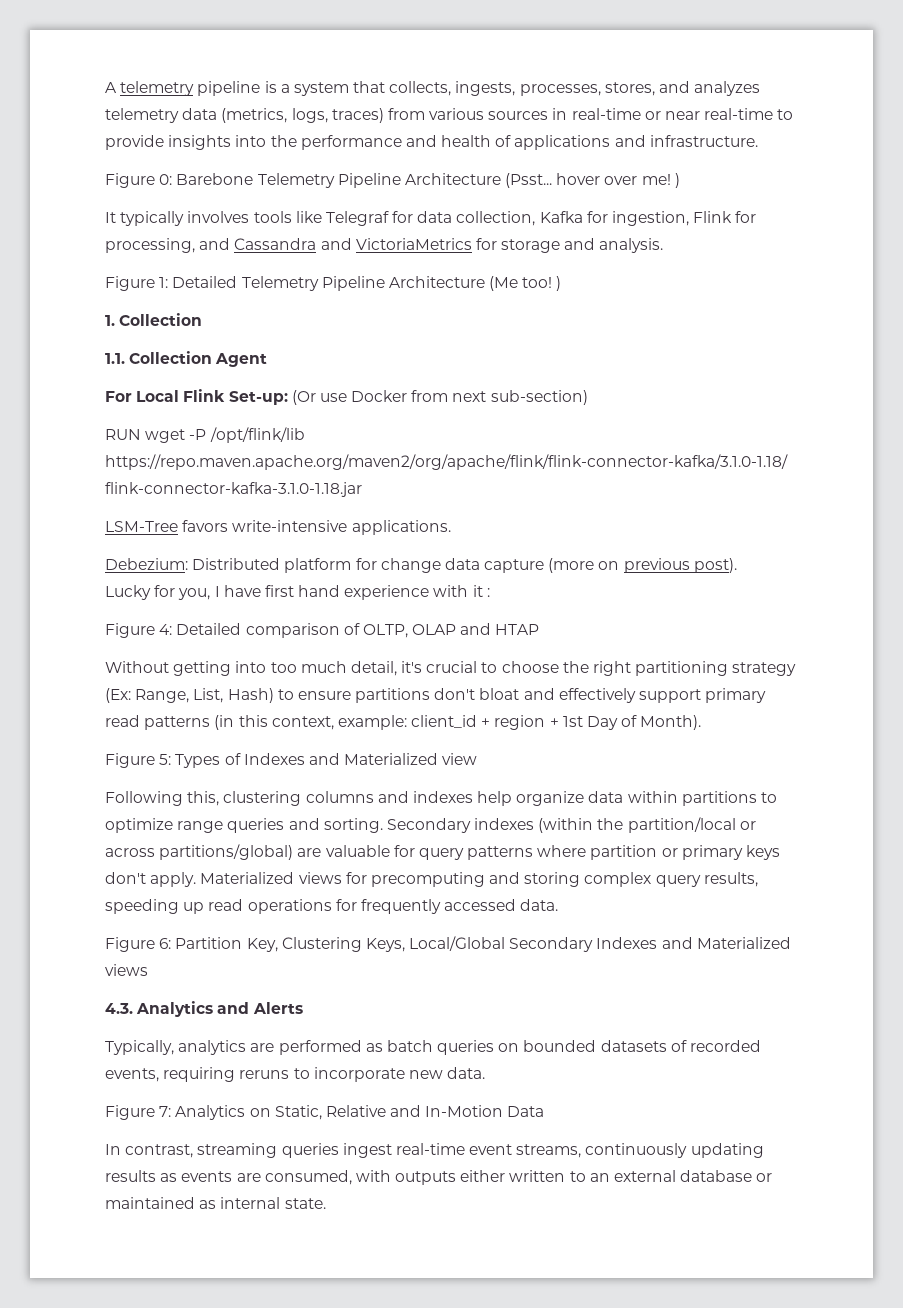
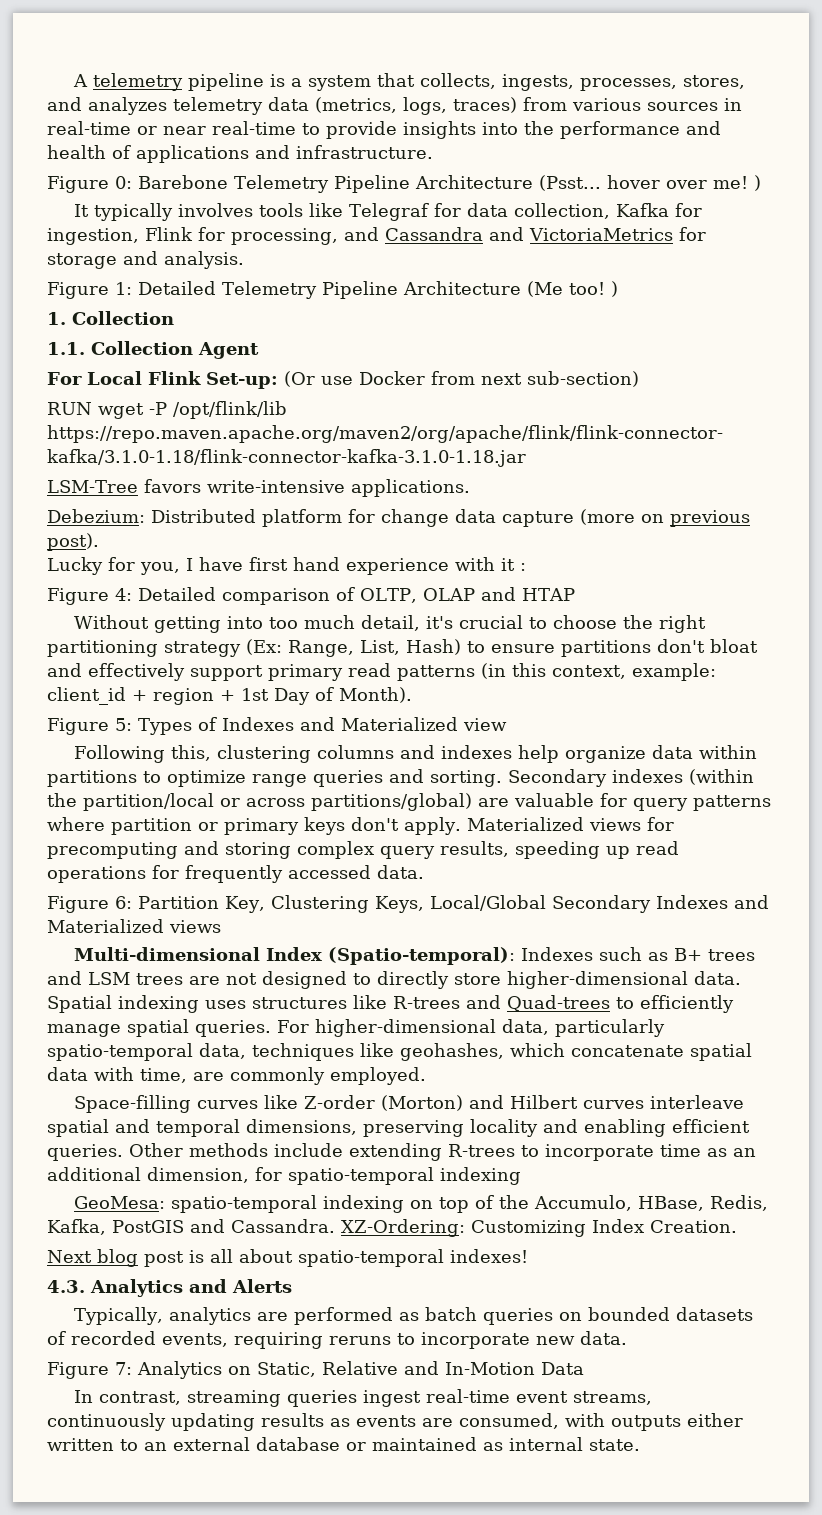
+ Multi-dimensional Index (Spatio-temporal): Indexes such as B+ trees and LSM trees are not designed to directly store higher-dimensional data. Spatial indexing uses structures like R-trees and Quad-trees to efficiently manage spatial queries. For higher-dimensional data, particularly spatio-temporal data, techniques like geohashes, which concatenate spatial data with time, are commonly employed.
+ Space-filling curves like Z-order (Morton) and Hilbert curves interleave spatial and temporal dimensions, preserving locality and enabling efficient queries. Other methods include extending R-trees to incorporate time as an additional dimension, for spatio-temporal indexing
+ GeoMesa: spatio-temporal indexing on top of the Accumulo, HBase, Redis, Kafka, PostGIS and Cassandra. XZ-Ordering: Customizing Index Creation.
+ Next blog post is all about spatio-temporal indexes!

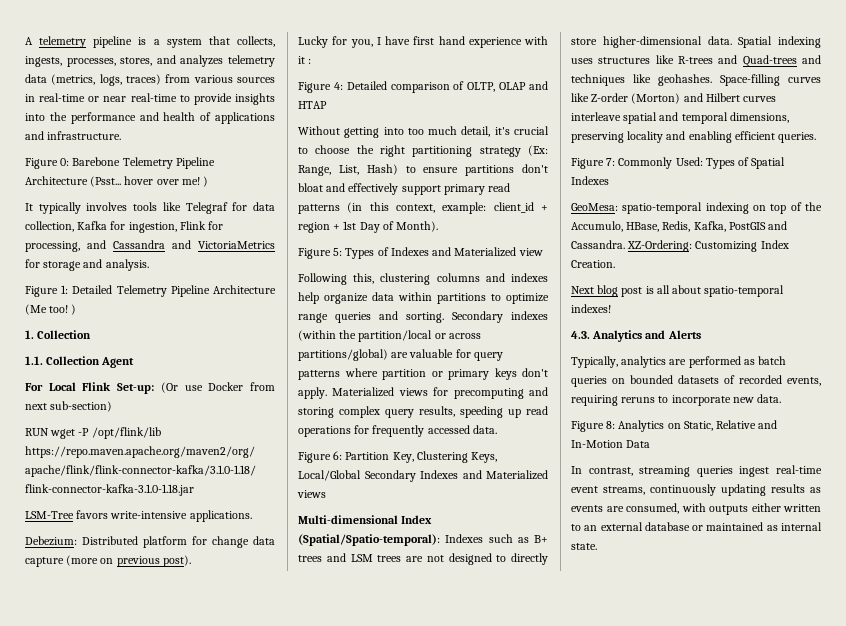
- Multi-dimensional Index (Spatio-temporal): Indexes such as B+ trees and LSM trees are not designed to directly store higher-dimensional data.
+ Multi-dimensional Index (Spatial/Spatio-temporal): Indexes such as B+ trees and LSM trees are not designed to directly store higher-dimensional data.
- Spatial indexing uses structures like R-trees and Quad-trees to efficiently manage spatial queries. For higher-dimensional data, particularly spatio-temporal data, techniques like geohashes, which concatenate spatial data with time, are commonly employed.
- Space-filling curves like Z-order (Morton) and Hilbert curves interleave spatial and temporal dimensions, preserving locality and enabling efficient queries. Other methods include extending R-trees to incorporate time as an additional dimension, for spatio-temporal indexing
+ Spatial indexing uses structures like R-trees and Quad-trees and techniques like geohashes. Space-filling curves like Z-order (Morton) and Hilbert curves interleave spatial and temporal dimensions, preserving locality and enabling efficient queries.
+ Figure 7: Commonly Used: Types of Spatial Indexes
- Figure 7: Analytics on Static, Relative and In-Motion Data
+ Figure 8: Analytics on Static, Relative and In-Motion Data

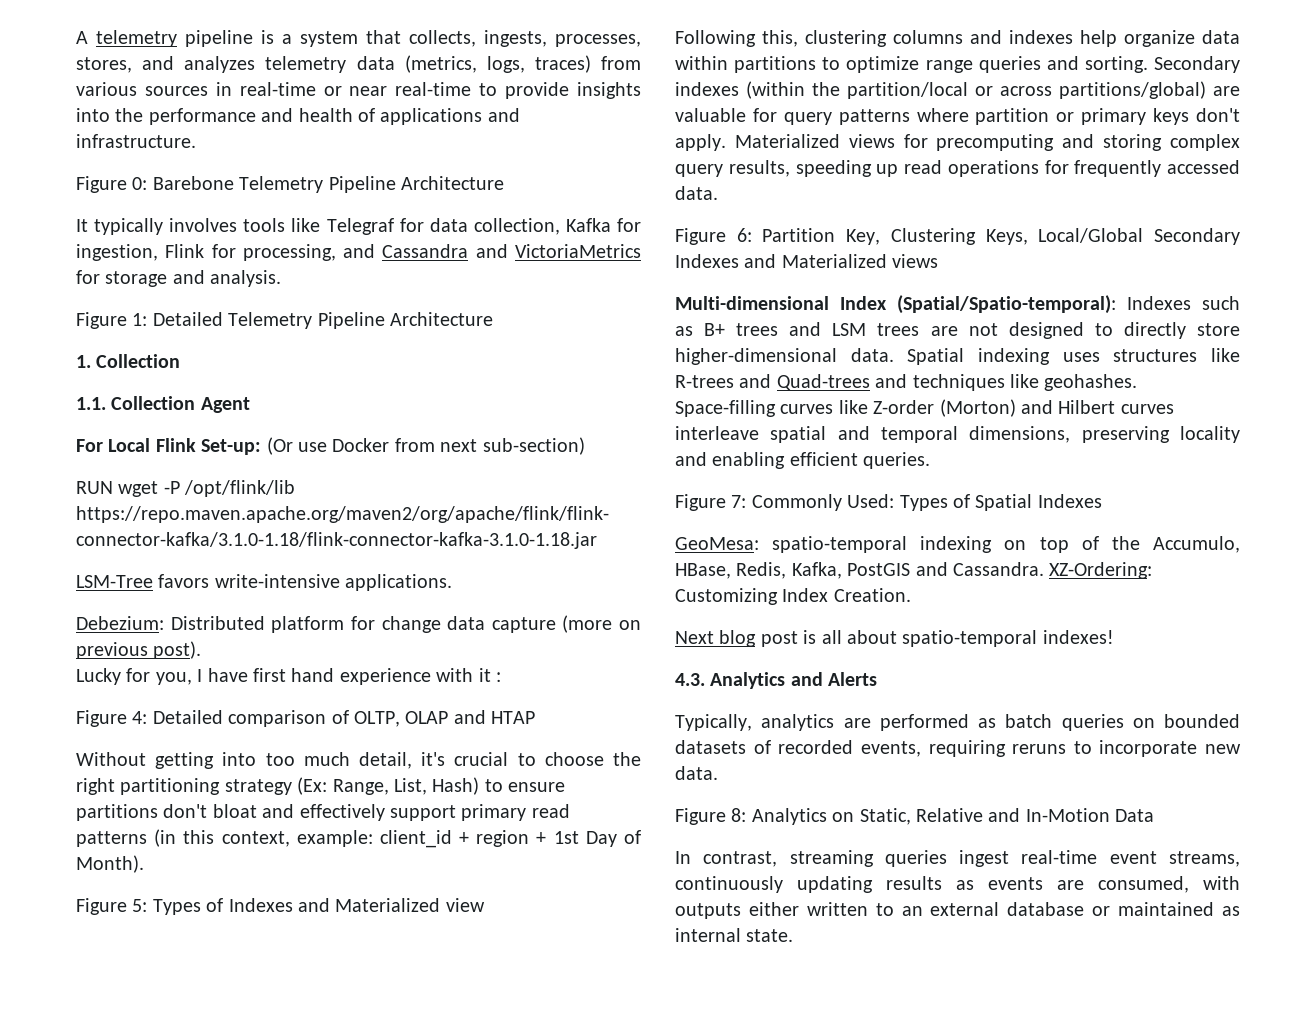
- Figure 0: Barebone Telemetry Pipeline Architecture (Psst... hover over me! )
+ Figure 0: Barebone Telemetry Pipeline Architecture
- Figure 1: Detailed Telemetry Pipeline Architecture (Me too! )
+ Figure 1: Detailed Telemetry Pipeline Architecture

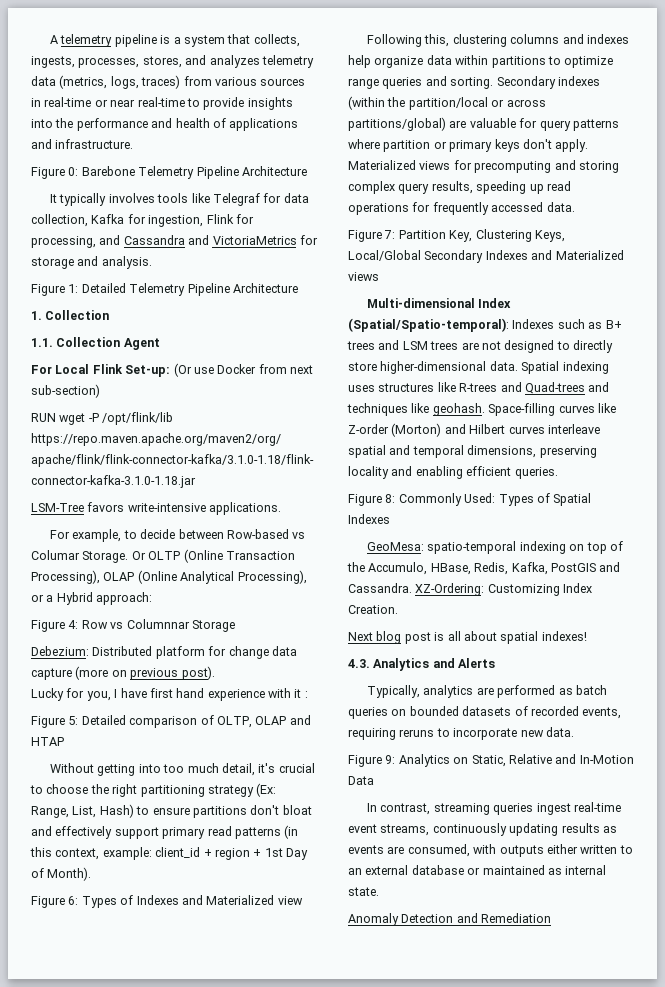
+ For example, to decide between Row-based vs Columar Storage. Or OLTP (Online Transaction Processing), OLAP (Online Analytical Processing), or a Hybrid approach:
+ Figure 4: Row vs Columnnar Storage
- Figure 4: Detailed comparison of OLTP, OLAP and HTAP
+ Figure 5: Detailed comparison of OLTP, OLAP and HTAP
- Figure 5: Types of Indexes and Materialized view
+ Figure 6: Types of Indexes and Materialized view
- Figure 6: Partition Key, Clustering Keys, Local/Global Secondary Indexes and Materialized views
+ Figure 7: Partition Key, Clustering Keys, Local/Global Secondary Indexes and Materialized views
- Spatial indexing uses structures like R-trees and Quad-trees and techniques like geohashes.
+ Spatial indexing uses structures like R-trees and Quad-trees and techniques like geohash.
- Figure 7: Commonly Used: Types of Spatial Indexes
+ Figure 8: Commonly Used: Types of Spatial Indexes
- Next blog post is all about spatio-temporal indexes!
+ Next blog post is all about spatial indexes!
- Figure 8: Analytics on Static, Relative and In-Motion Data
+ Figure 9: Analytics on Static, Relative and In-Motion Data
+ Anomaly Detection and Remediation

